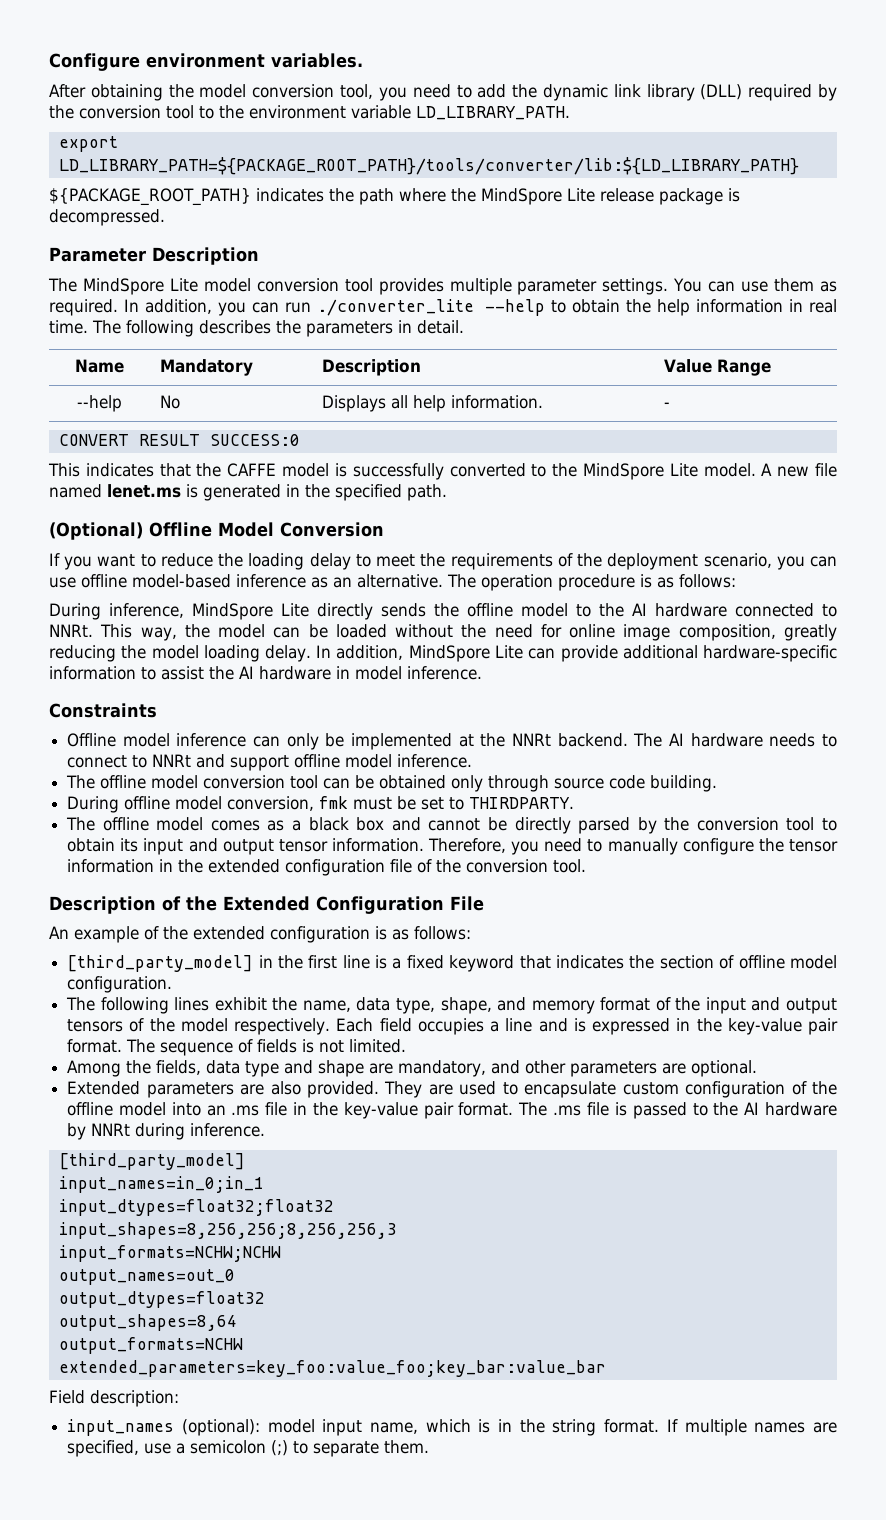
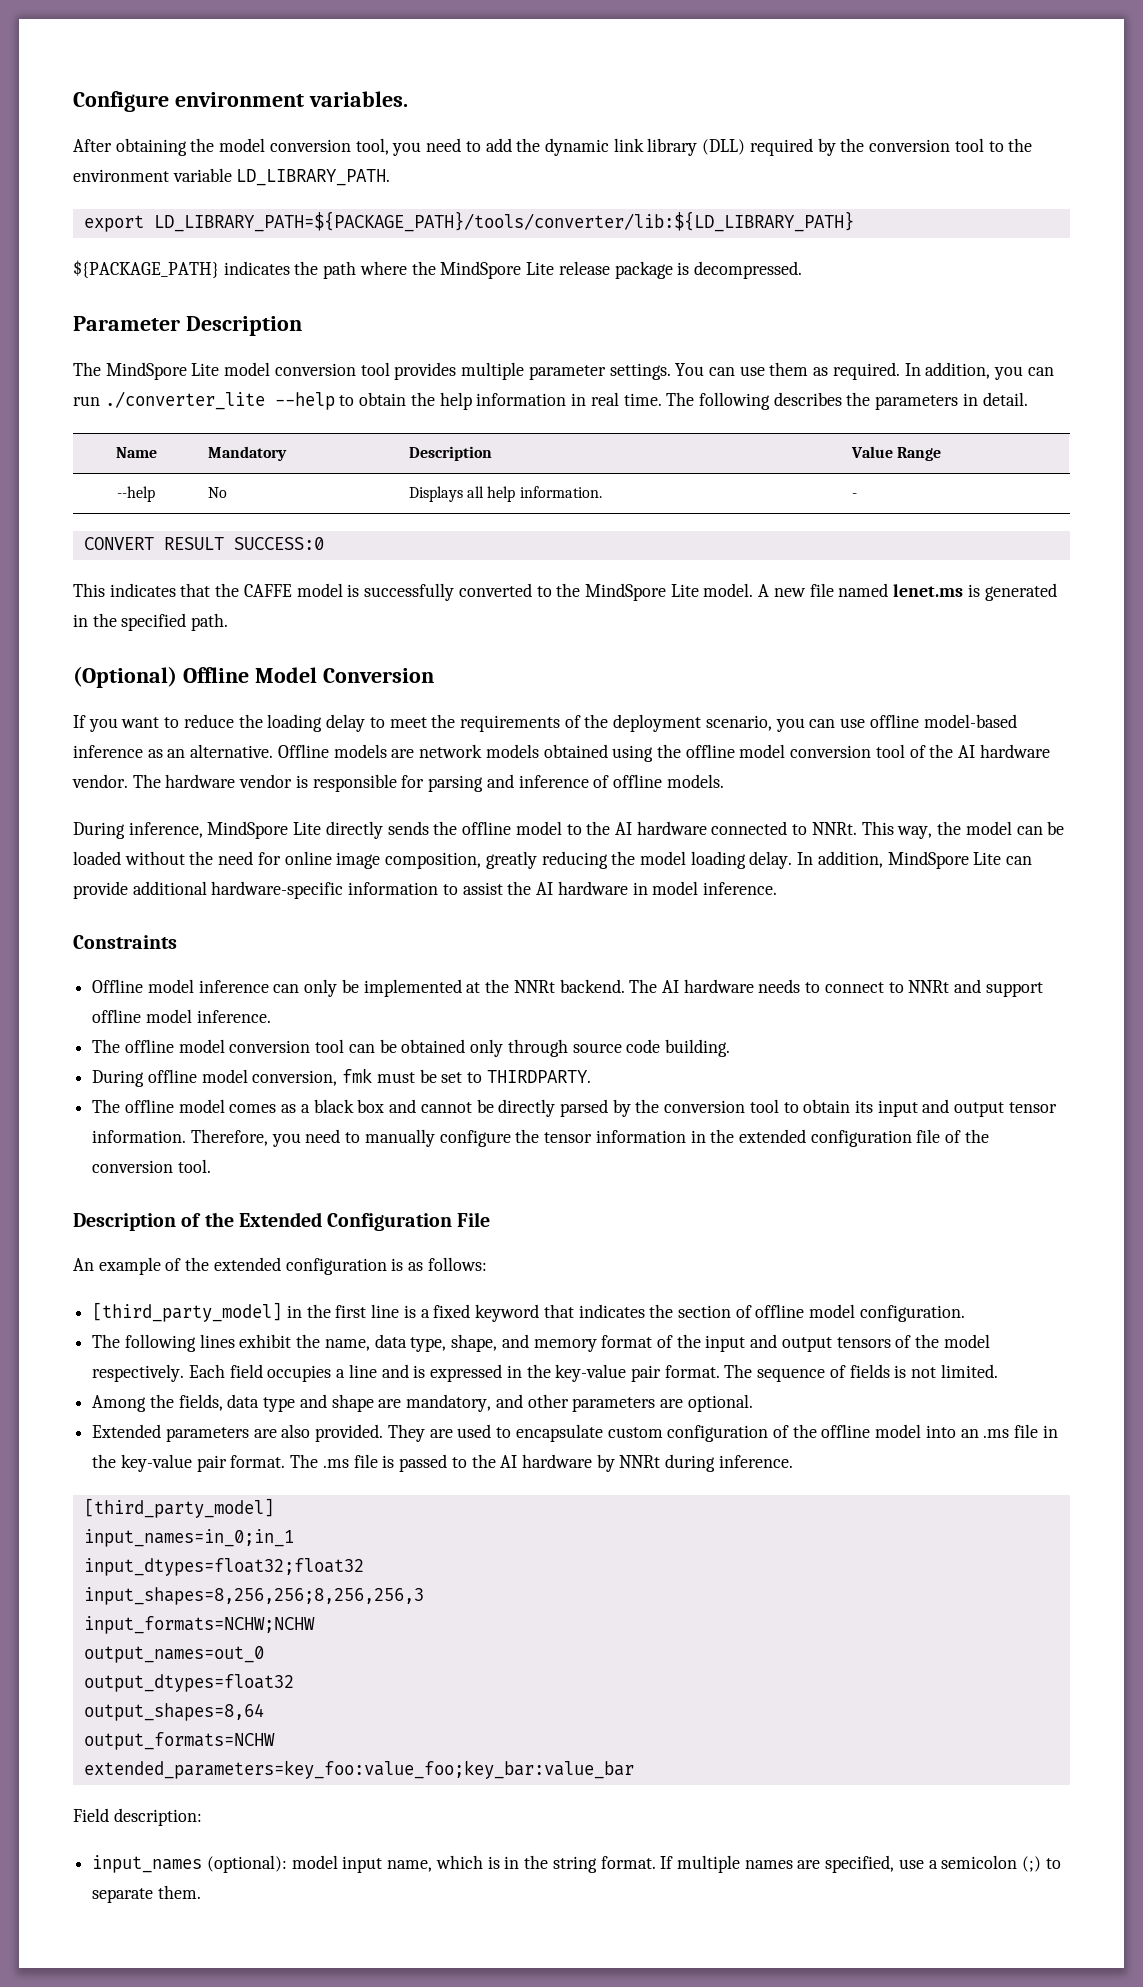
- export LD_LIBRARY_PATH=${PACKAGE_ROOT_PATH}/tools/converter/lib:${LD_LIBRARY_PATH}
- ${PACKAGE_ROOT_PATH} indicates the path where the MindSpore Lite release package is decompressed.
+ export LD_LIBRARY_PATH=${PACKAGE_PATH}/tools/converter/lib:${LD_LIBRARY_PATH}
+ ${PACKAGE_PATH} indicates the path where the MindSpore Lite release package is decompressed.
- The operation procedure is as follows:
+ Offline models are network models obtained using the offline model conversion tool of the AI hardware vendor. The hardware vendor is responsible for parsing and inference of offline models.

